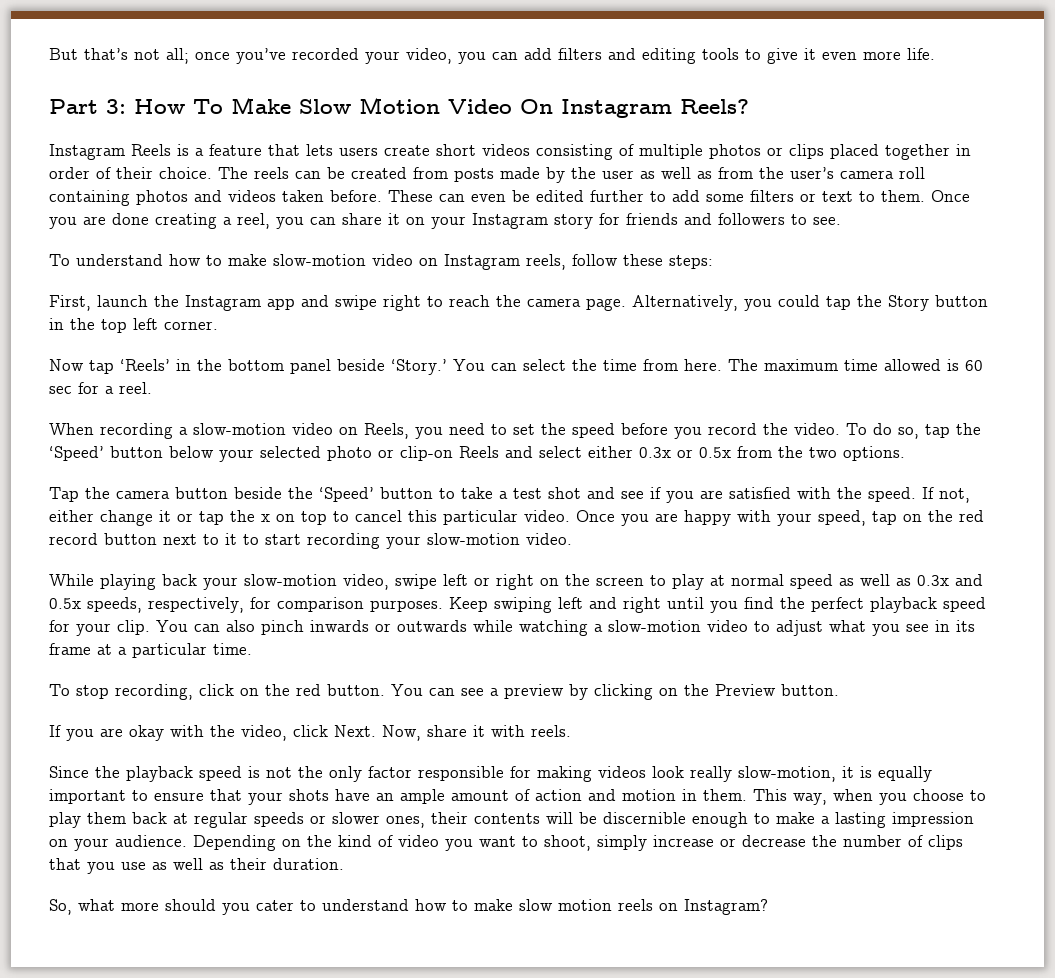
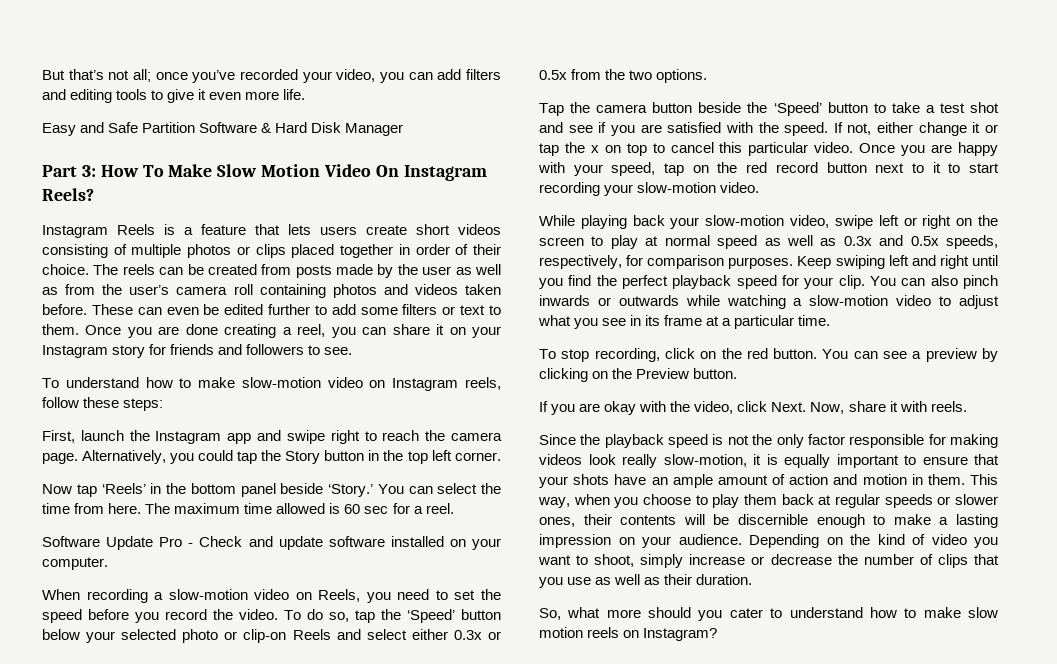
+ Easy and Safe Partition Software & Hard Disk Manager
+ Software Update Pro - Check and update software installed on your computer.

